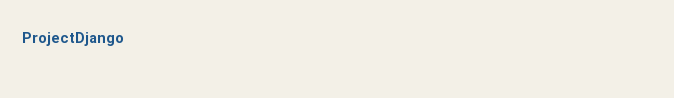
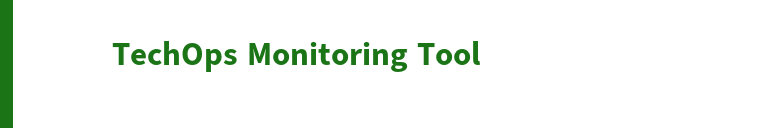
- ProjectDjango
+ TechOps Monitoring Tool

